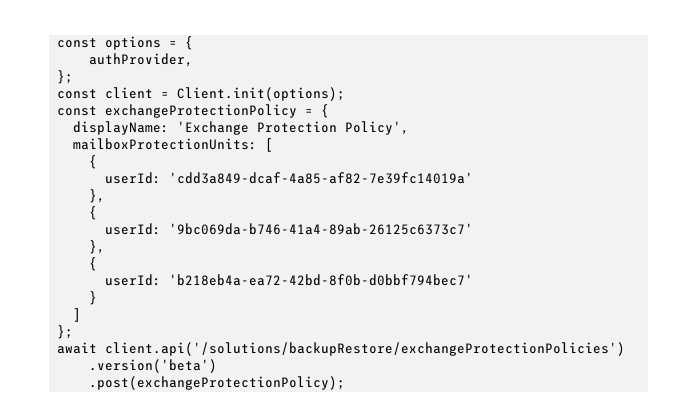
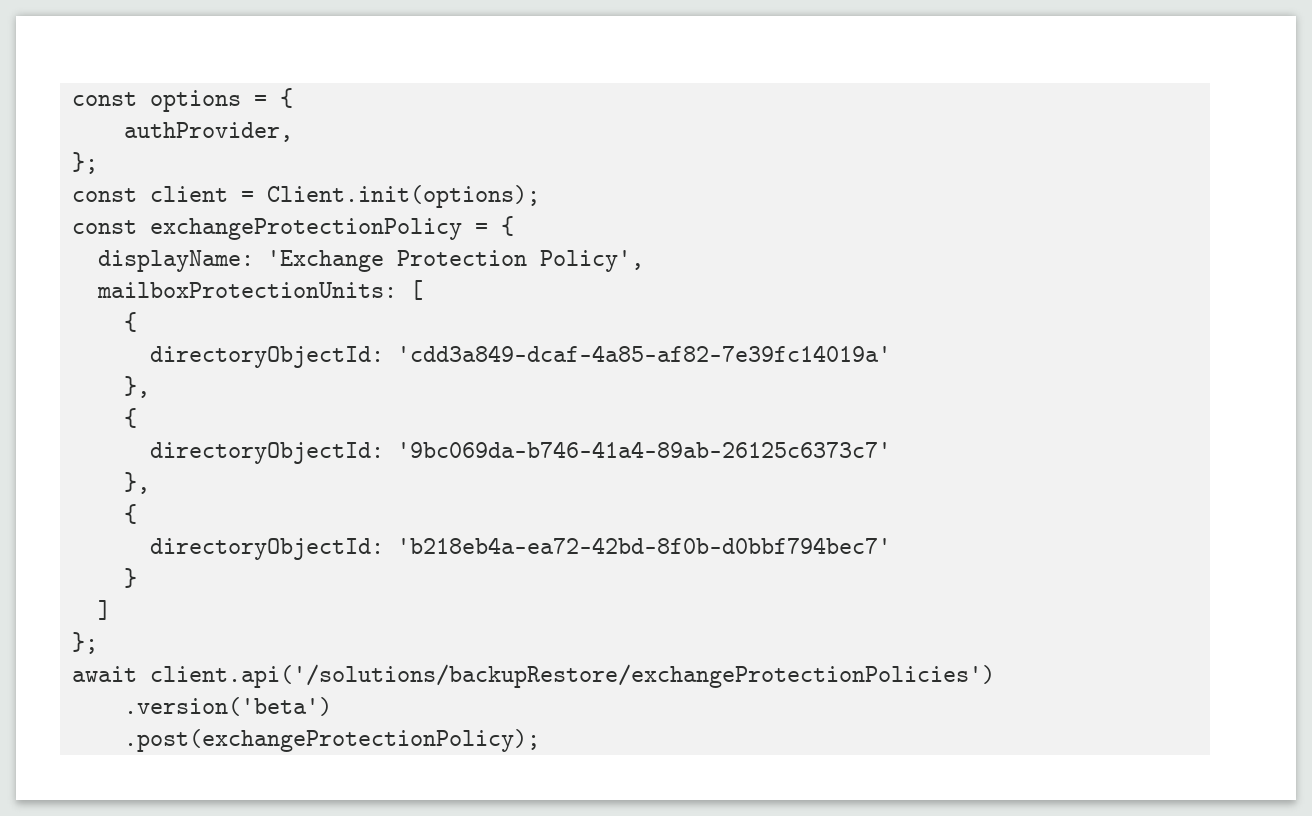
- userId: 'cdd3a849-dcaf-4a85-af82-7e39fc14019a'
+ directoryObjectId: 'cdd3a849-dcaf-4a85-af82-7e39fc14019a'
- userId: '9bc069da-b746-41a4-89ab-26125c6373c7'
+ directoryObjectId: '9bc069da-b746-41a4-89ab-26125c6373c7'
- userId: 'b218eb4a-ea72-42bd-8f0b-d0bbf794bec7'
+ directoryObjectId: 'b218eb4a-ea72-42bd-8f0b-d0bbf794bec7'

